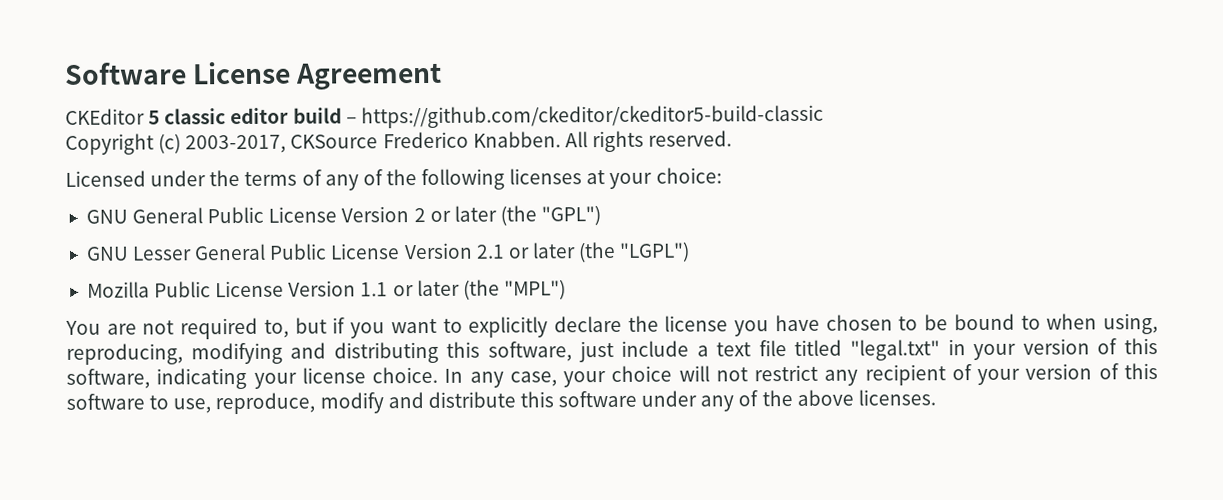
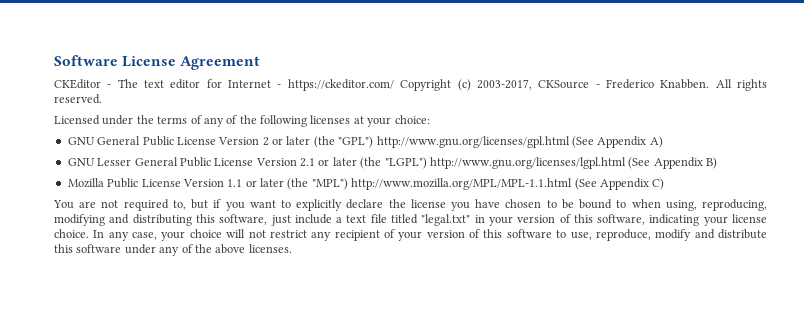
- CKEditor 5 classic editor build – https://github.com/ckeditor/ckeditor5-build-classic
- Copyright (c) 2003-2017, CKSource Frederico Knabben.
+ CKEditor - The text editor for Internet - https://ckeditor.com/ Copyright (c) 2003-2017, CKSource - Frederico Knabben.
- GNU General Public License Version 2 or later (the "GPL")
+ GNU General Public License Version 2 or later (the "GPL") http://www.gnu.org/licenses/gpl.html (See Appendix A)
- GNU Lesser General Public License Version 2.1 or later (the "LGPL")
+ GNU Lesser General Public License Version 2.1 or later (the "LGPL") http://www.gnu.org/licenses/lgpl.html (See Appendix B)
- Mozilla Public License Version 1.1 or later (the "MPL")
+ Mozilla Public License Version 1.1 or later (the "MPL") http://www.mozilla.org/MPL/MPL-1.1.html (See Appendix C)

